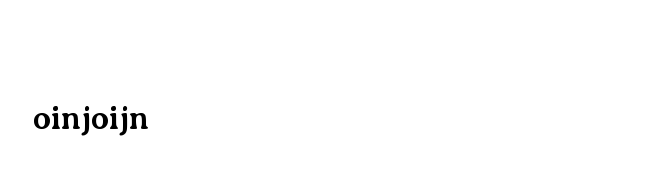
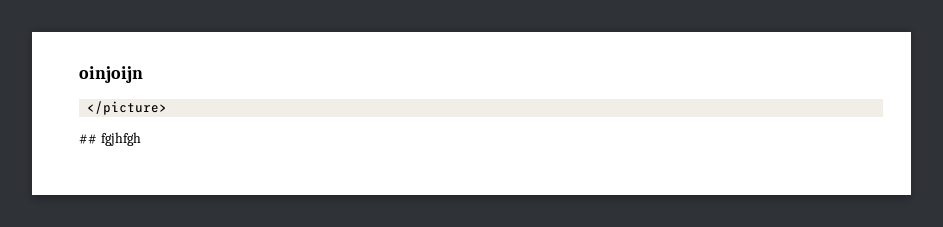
+ </picture>
+ ## fgjhfgh

